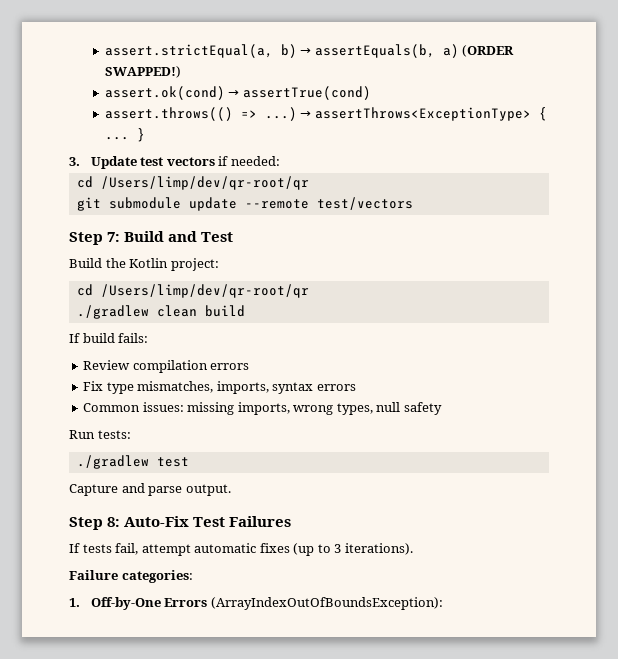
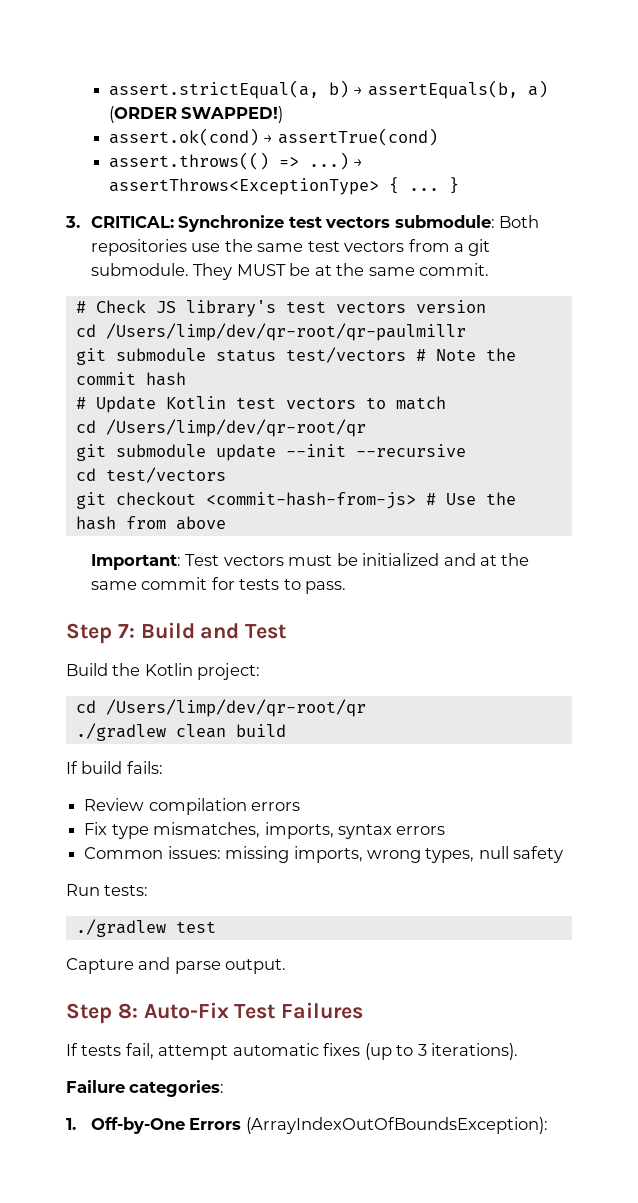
- 3. Update test vectors if needed:
+ 3. CRITICAL: Synchronize test vectors submodule: Both repositories use the same test vectors from a git submodule. They MUST be at the same commit.
+ # Check JS library's test vectors version
+ cd /Users/limp/dev/qr-root/qr-paulmillr
+ git submodule status test/vectors # Note the commit hash
+ # Update Kotlin test vectors to match
- git submodule update --remote test/vectors
+ git submodule update --init --recursive
+ cd test/vectors
+ git checkout <commit-hash-from-js> # Use the hash from above
+ Important: Test vectors must be initialized and at the same commit for tests to pass.

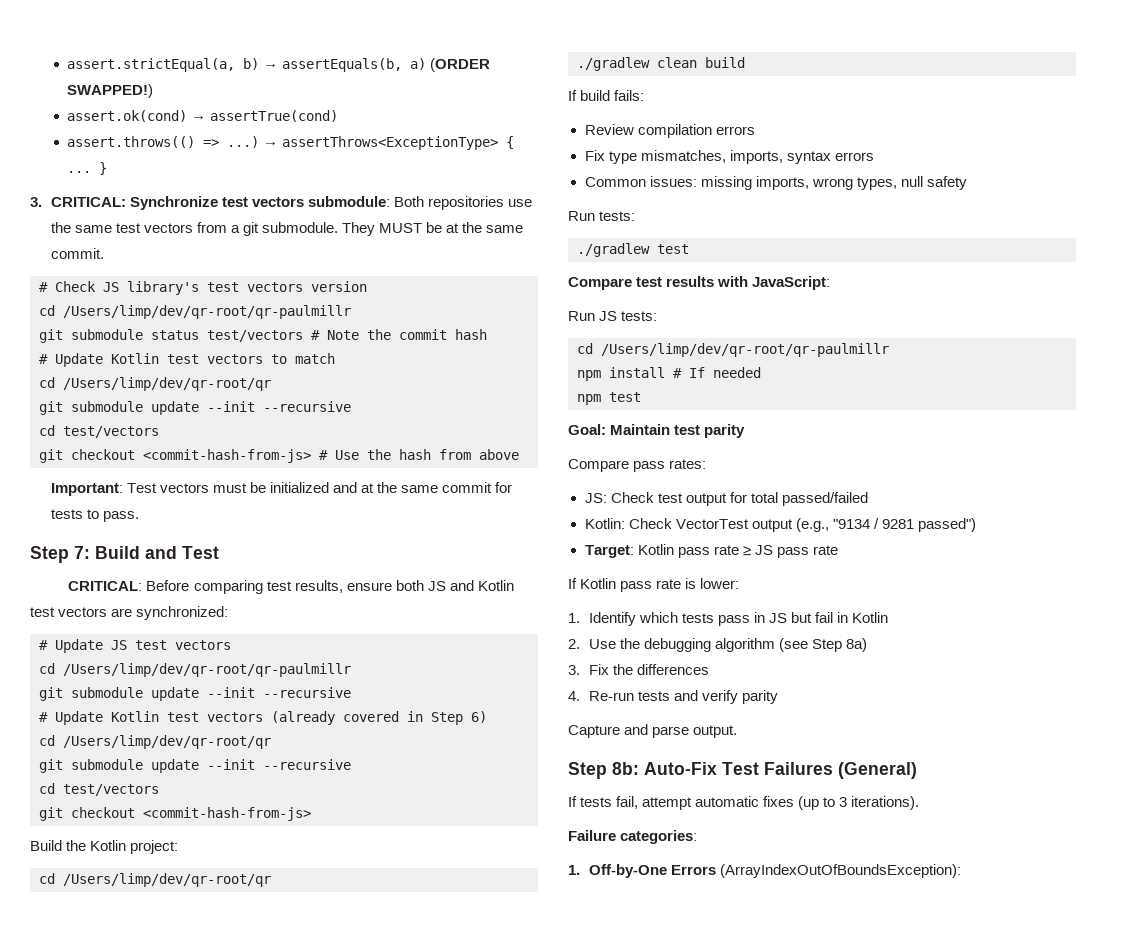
+ CRITICAL: Before comparing test results, ensure both JS and Kotlin test vectors are synchronized:
+ # Update JS test vectors
+ cd /Users/limp/dev/qr-root/qr-paulmillr
+ git submodule update --init --recursive
+ # Update Kotlin test vectors (already covered in Step 6)
+ cd /Users/limp/dev/qr-root/qr
+ git submodule update --init --recursive
+ cd test/vectors
+ git checkout <commit-hash-from-js>
+ Compare test results with JavaScript:
+ Run JS tests:
+ cd /Users/limp/dev/qr-root/qr-paulmillr
+ npm install # If needed
+ npm test
+ Goal: Maintain test parity
+ Compare pass rates:
+ JS: Check test output for total passed/failed
+ Kotlin: Check VectorTest output (e.g., "9134 / 9281 passed")
+ Target: Kotlin pass rate ≥ JS pass rate
+ If Kotlin pass rate is lower:
+ 1. Identify which tests pass in JS but fail in Kotlin
+ 2. Use the debugging algorithm (see Step 8a)
+ 3. Fix the differences
+ 4. Re-run tests and verify parity
- Step 8: Auto-Fix Test Failures
+ Step 8b: Auto-Fix Test Failures (General)

